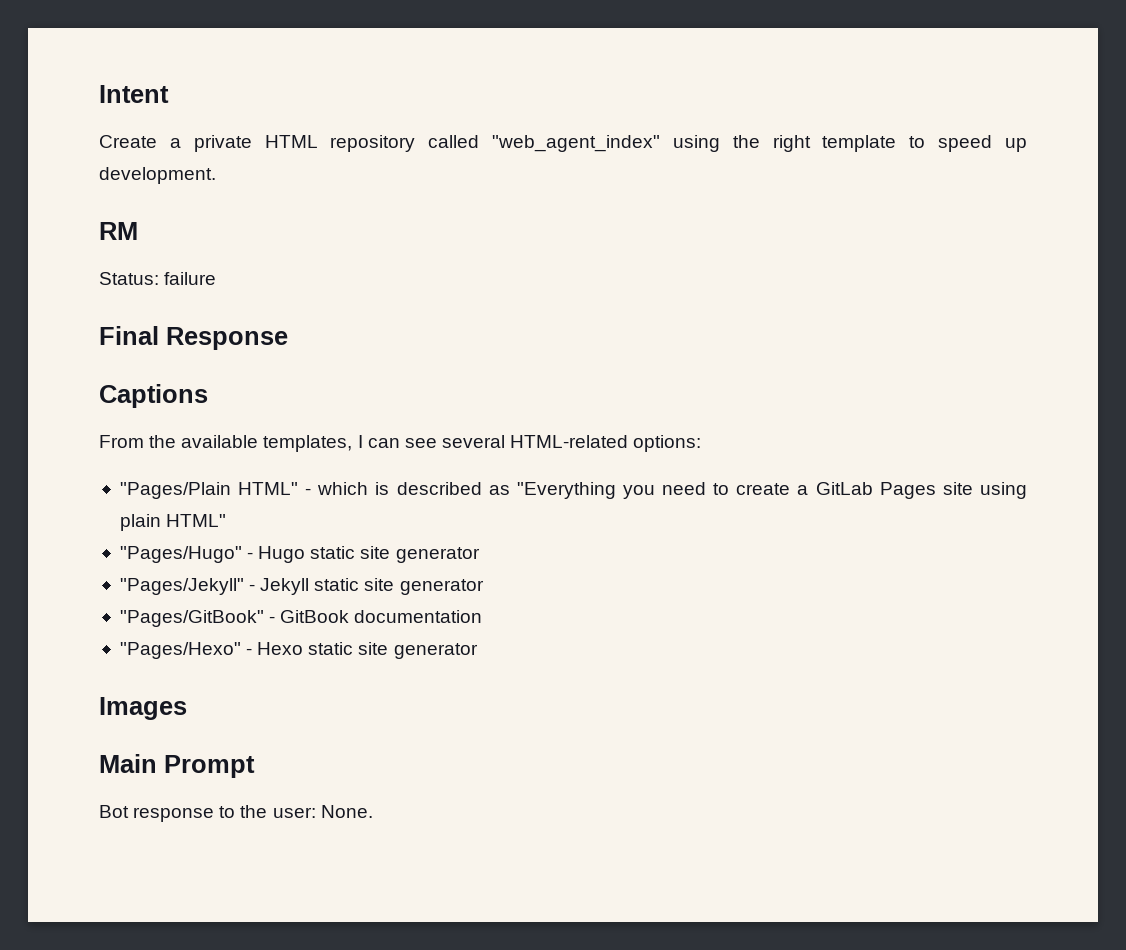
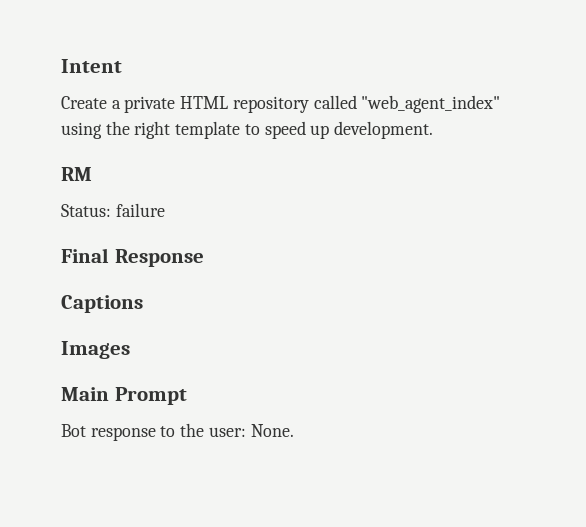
- From the available templates, I can see several HTML-related options:
- "Pages/Plain HTML" - which is described as "Everything you need to create a GitLab Pages site using plain HTML"
- "Pages/Hugo" - Hugo static site generator
- "Pages/Jekyll" - Jekyll static site generator
- "Pages/GitBook" - GitBook documentation
- "Pages/Hexo" - Hexo static site generator

